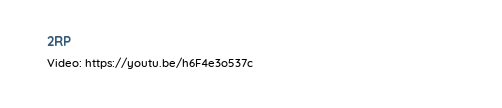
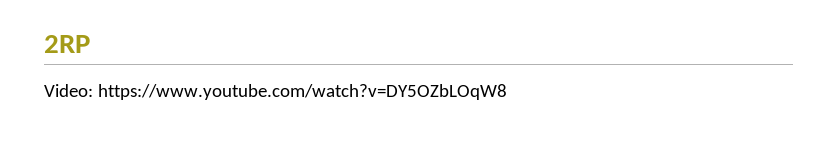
- Video: https://youtu.be/h6F4e3o537c
+ Video: https://www.youtube.com/watch?v=DY5OZbLOqW8

